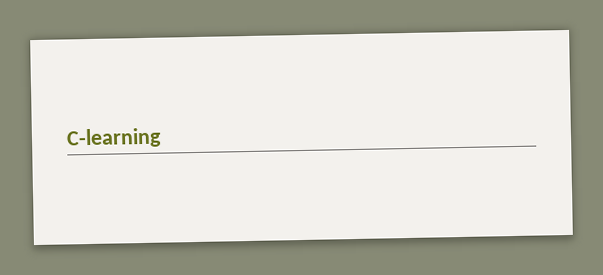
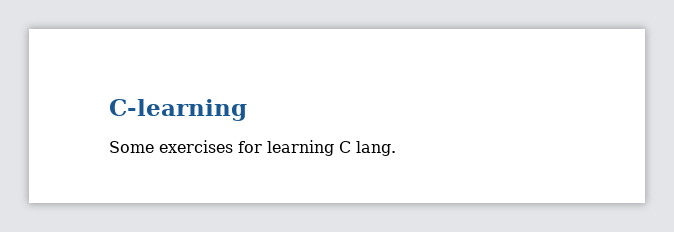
+ Some exercises for learning C lang.

